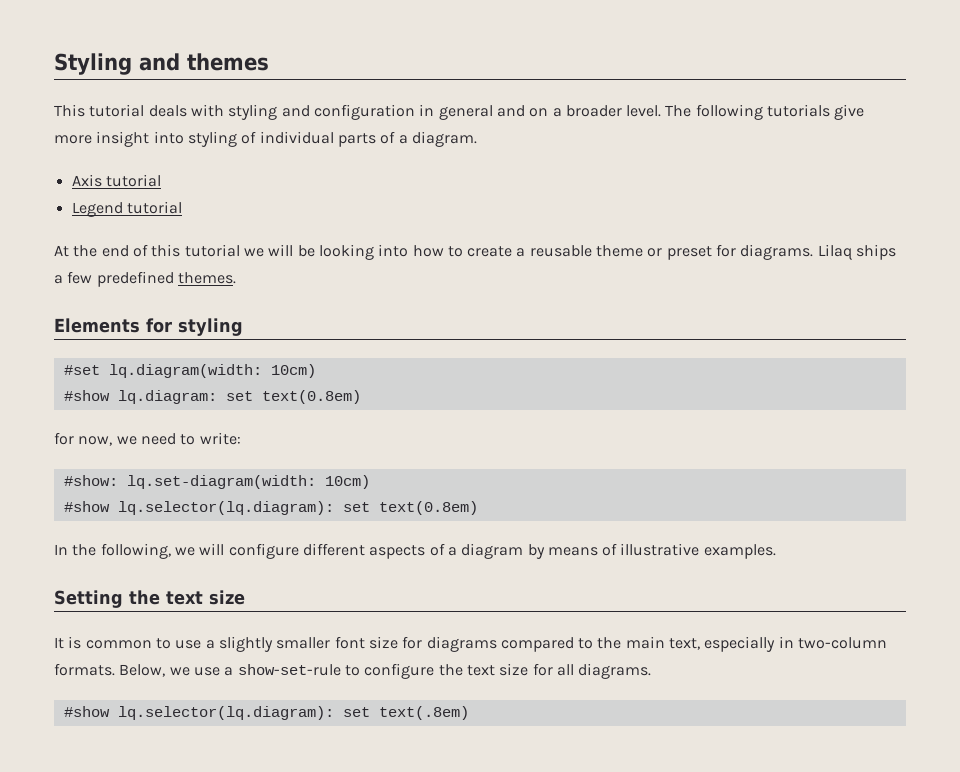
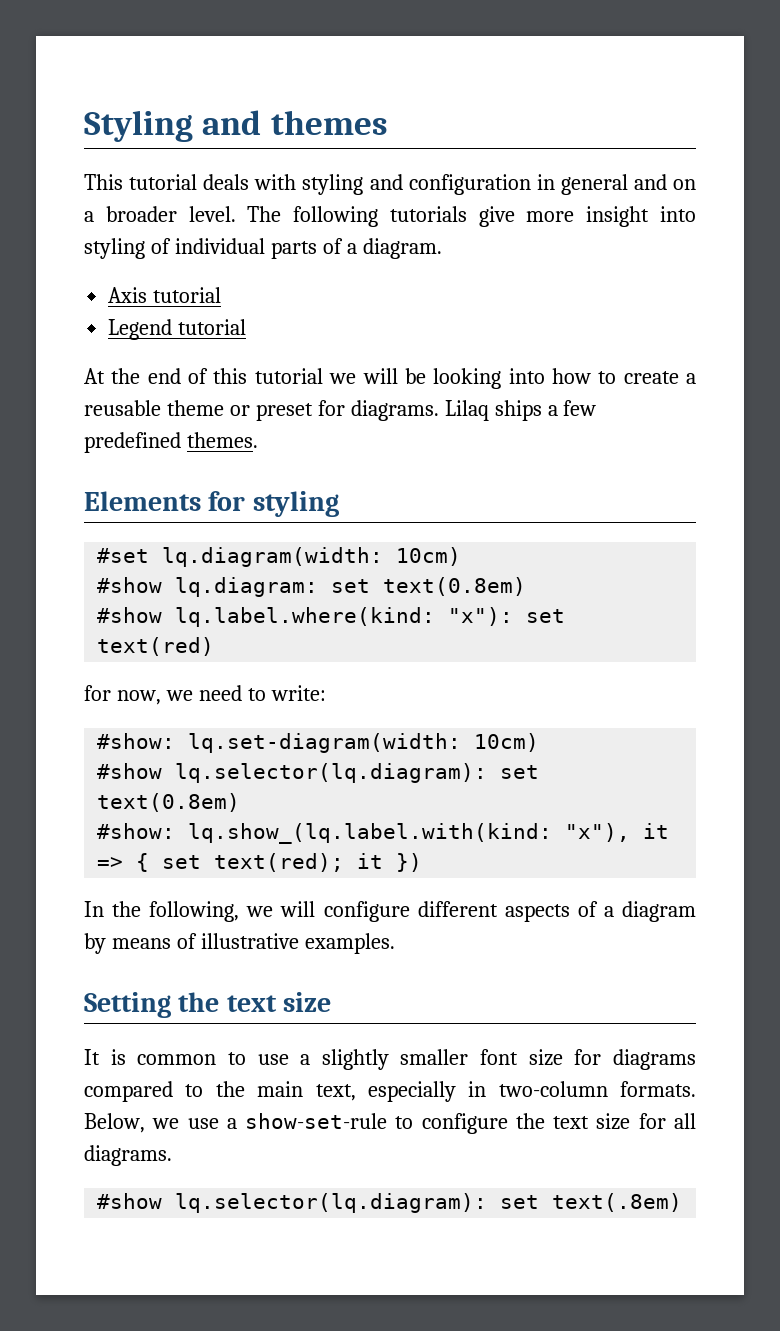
+ #show lq.label.where(kind: "x"): set text(red)
+ #show: lq.show_(lq.label.with(kind: "x"), it => { set text(red); it })

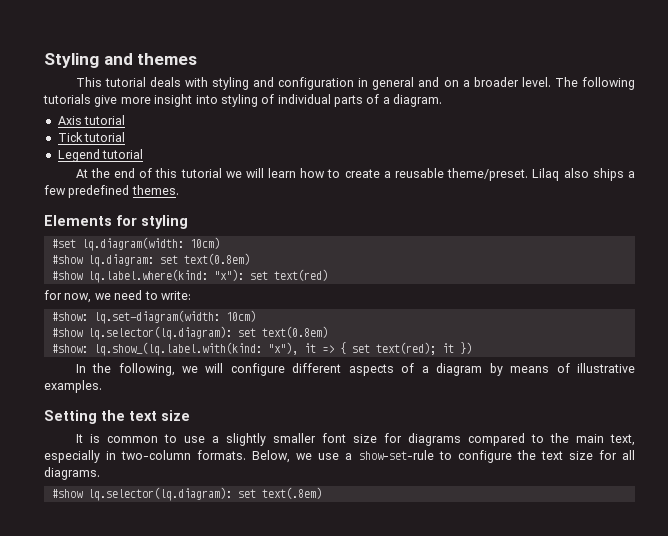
+ Tick tutorial
- At the end of this tutorial we will be looking into how to create a reusable theme or preset for diagrams. Lilaq ships a few predefined themes.
+ At the end of this tutorial we will learn how to create a reusable theme/preset. Lilaq also ships a few predefined themes.

